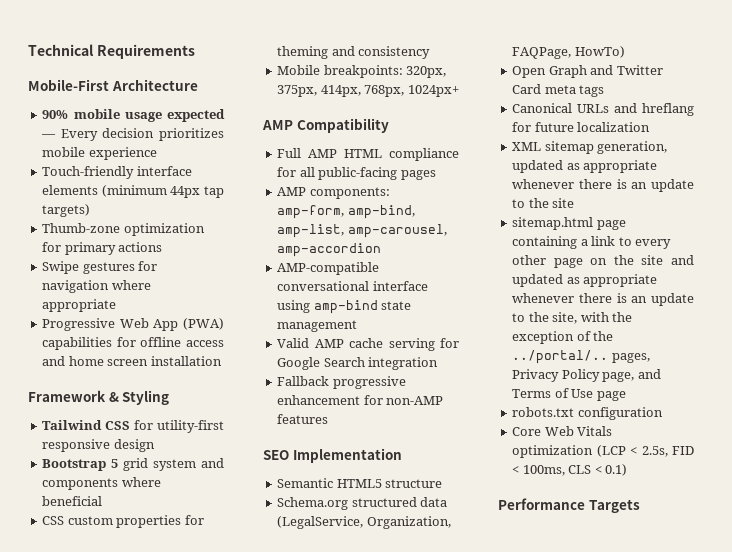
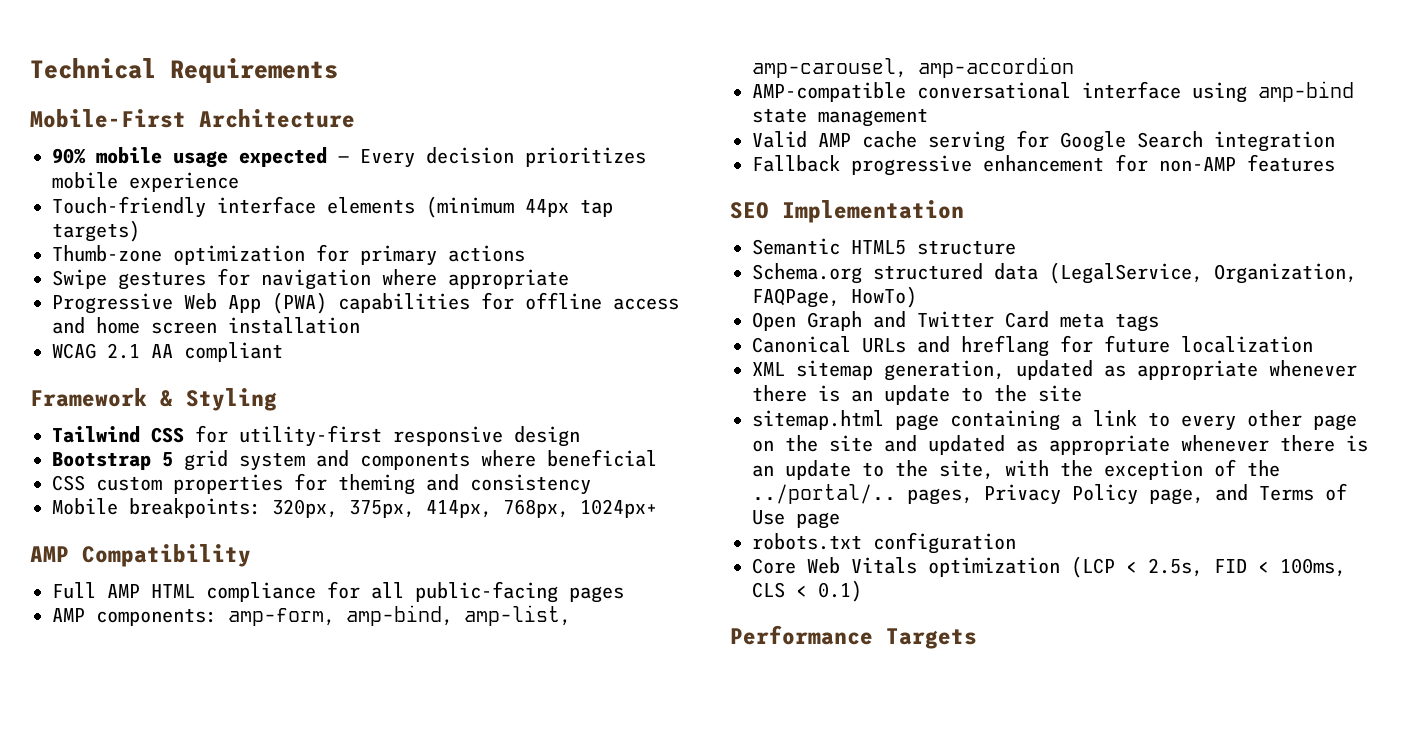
+ WCAG 2.1 AA compliant

